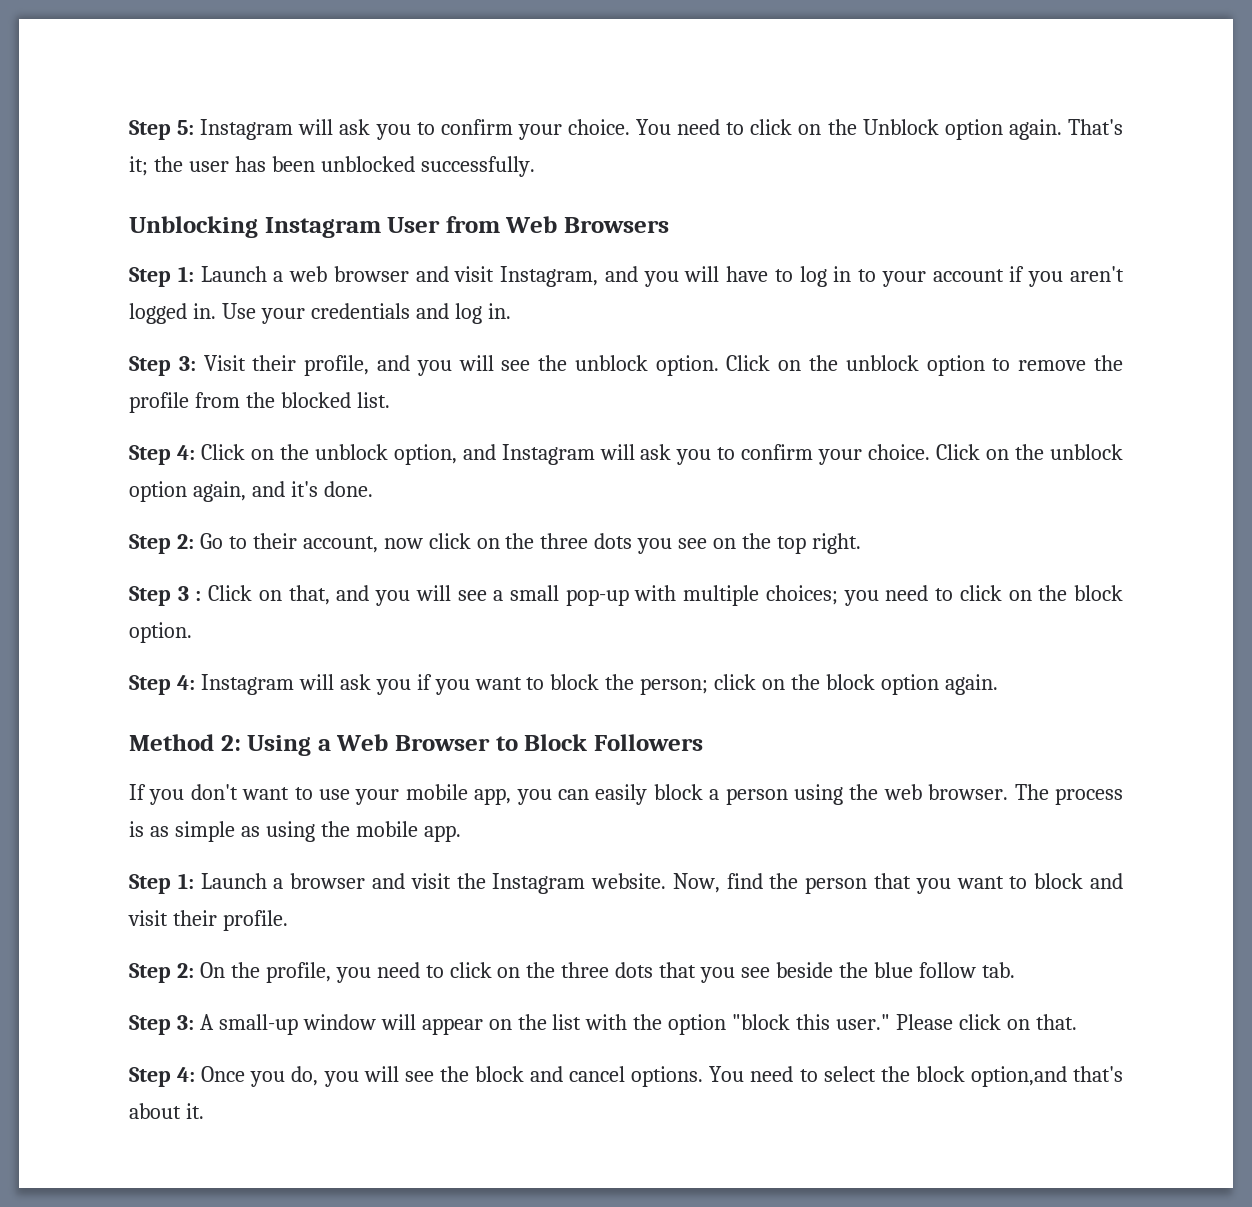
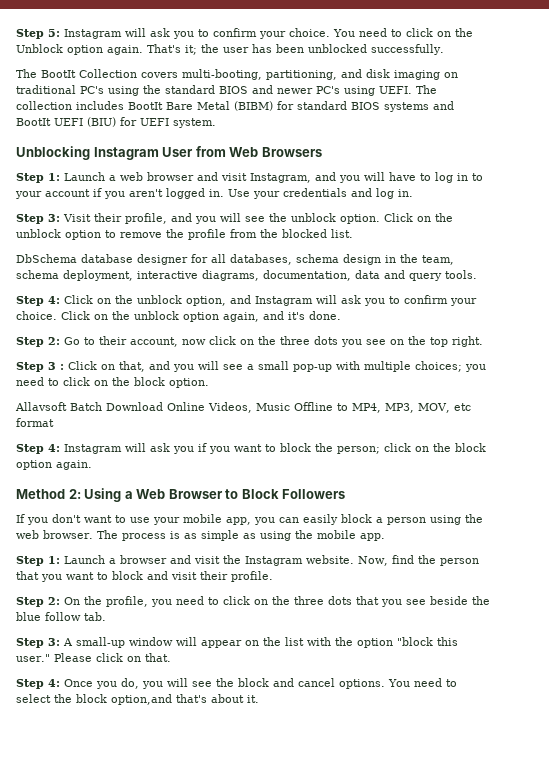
+ The BootIt Collection covers multi-booting, partitioning, and disk imaging on traditional PC's using the standard BIOS and newer PC's using UEFI. The collection includes BootIt Bare Metal (BIBM) for standard BIOS systems and BootIt UEFI (BIU) for UEFI system.
+ DbSchema database designer for all databases, schema design in the team, schema deployment, interactive diagrams, documentation, data and query tools.
+ Allavsoft Batch Download Online Videos, Music Offline to MP4, MP3, MOV, etc format

